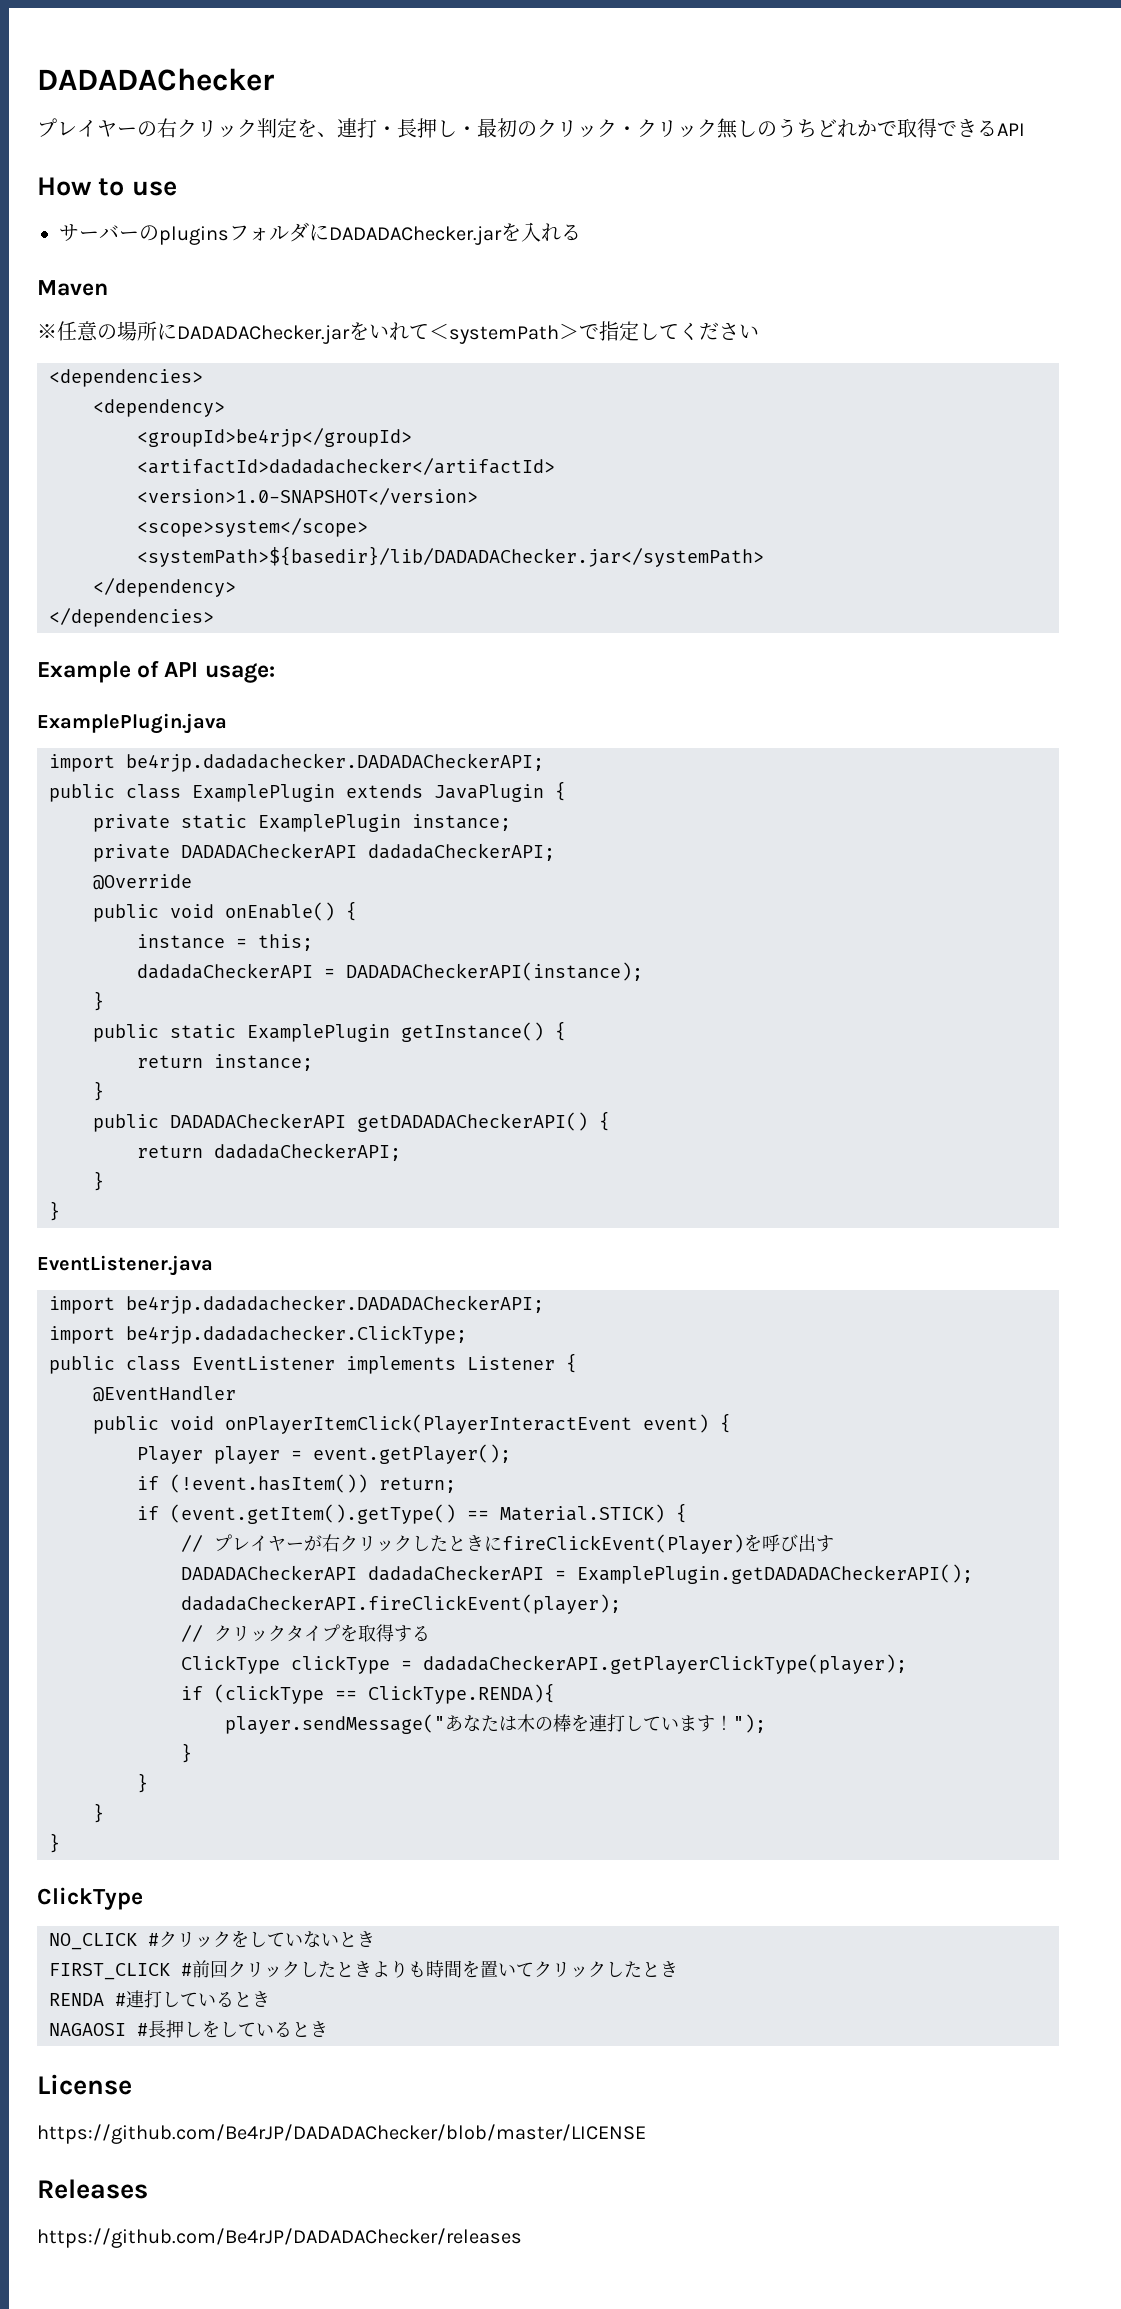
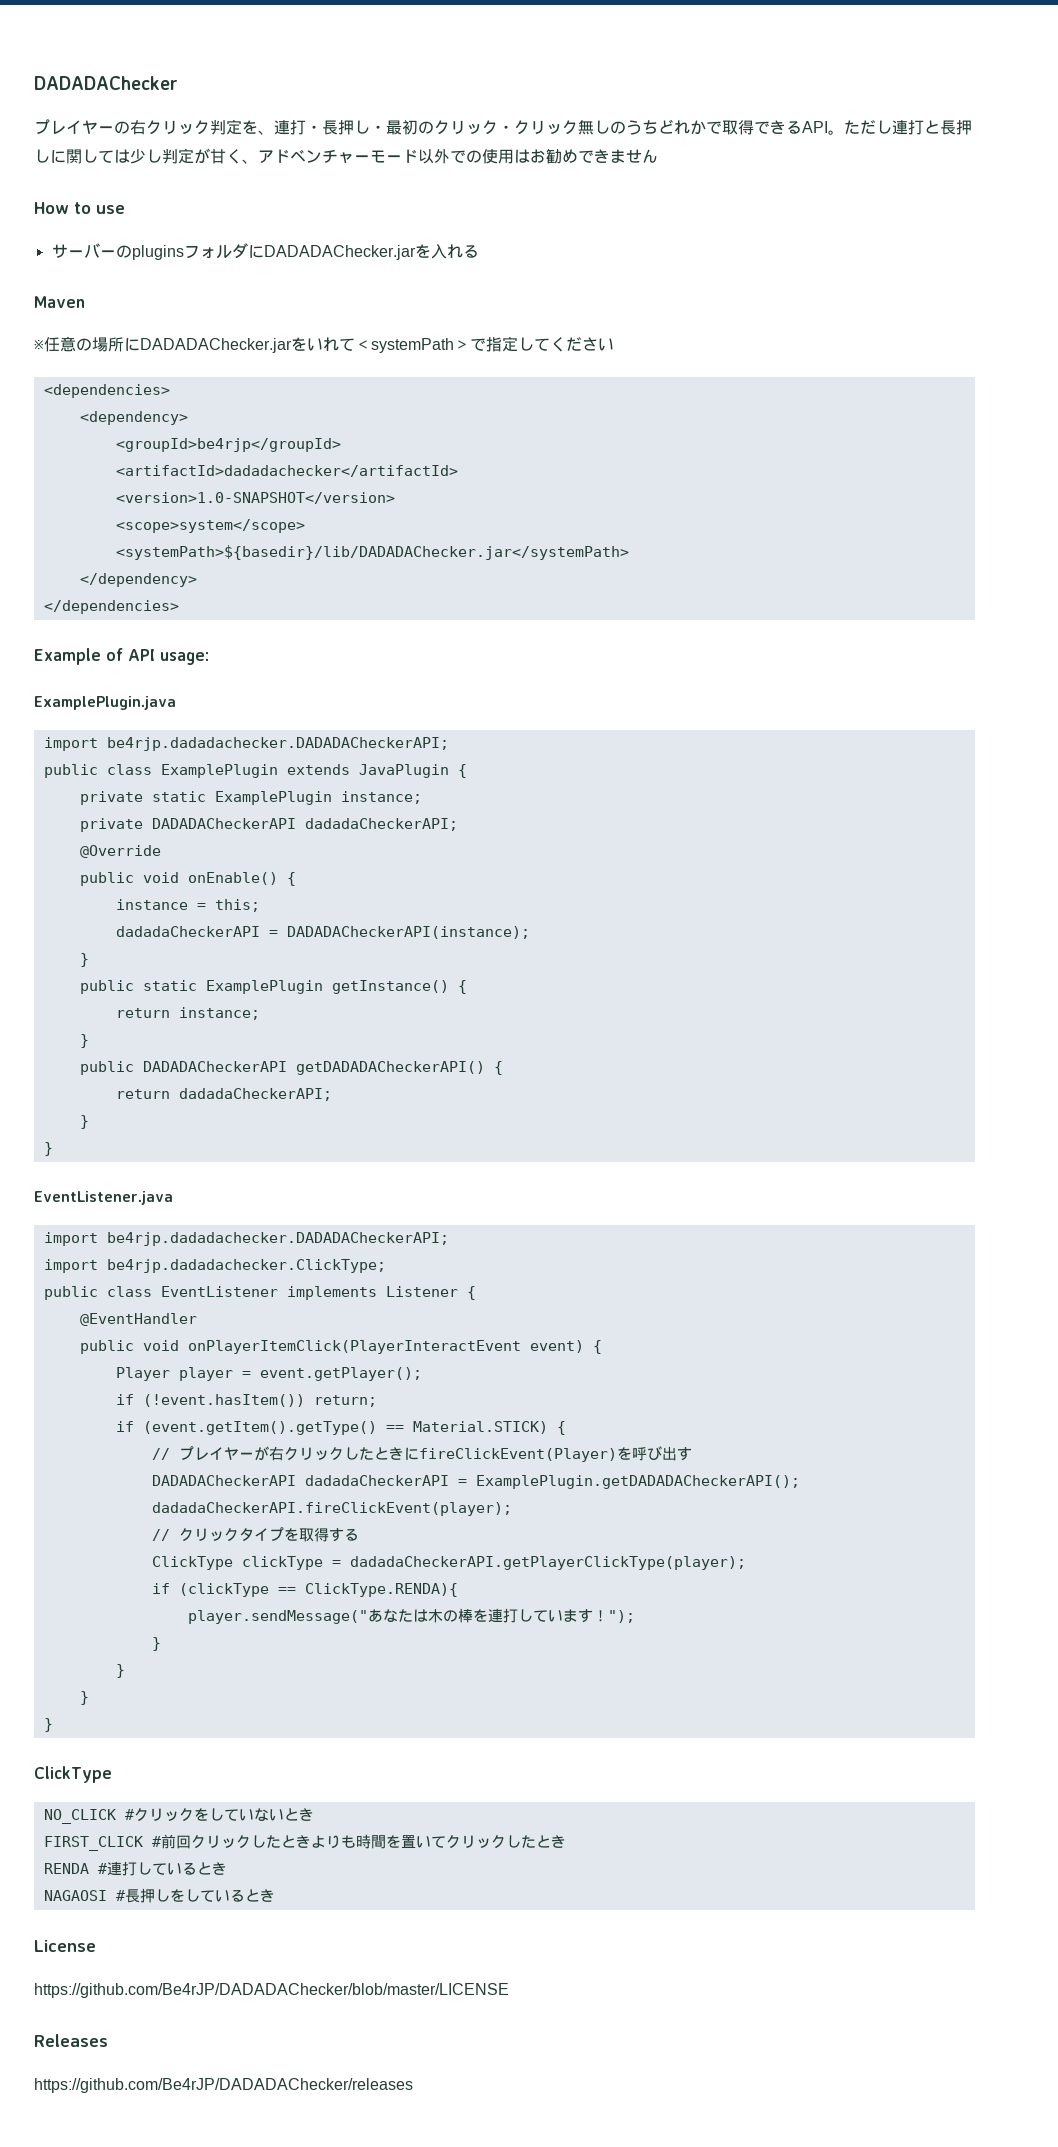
- プレイヤーの右クリック判定を、連打・長押し・最初のクリック・クリック無しのうちどれかで取得できるAPI
+ プレイヤーの右クリック判定を、連打・長押し・最初のクリック・クリック無しのうちどれかで取得できるAPI。ただし連打と長押しに関しては少し判定が甘く、アドベンチャーモード以外での使用はお勧めできません

